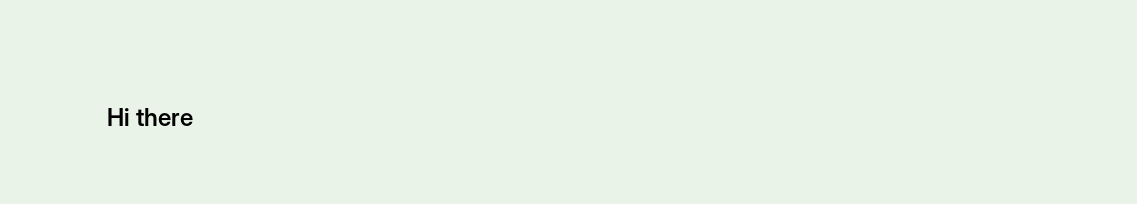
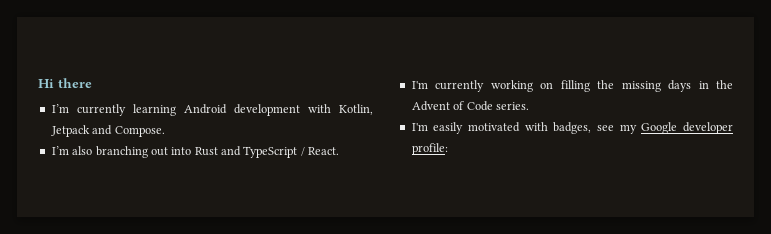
+ I’m currently learning Android development with Kotlin, Jetpack and Compose.
+ I’m also branching out into Rust and TypeScript / React.
+ I'm currently working on filling the missing days in the Advent of Code series.
+ I'm easily motivated with badges, see my Google developer profile:

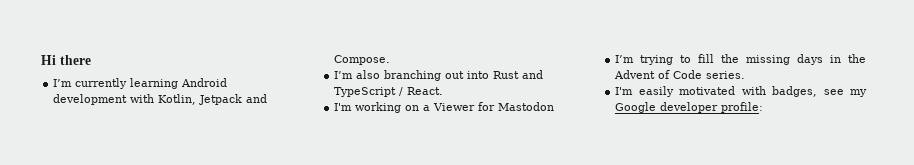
- I'm currently working on filling the missing days in the Advent of Code series.
+ I'm working on a Viewer for Mastodon
+ I’m trying to fill the missing days in the Advent of Code series.

